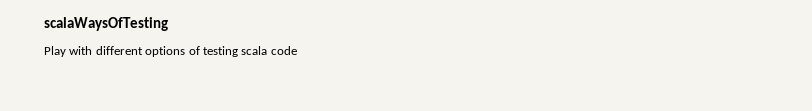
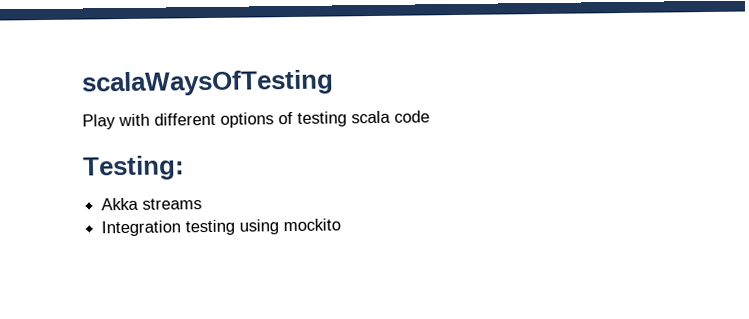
+ Testing:
+ Akka streams
+ Integration testing using mockito

